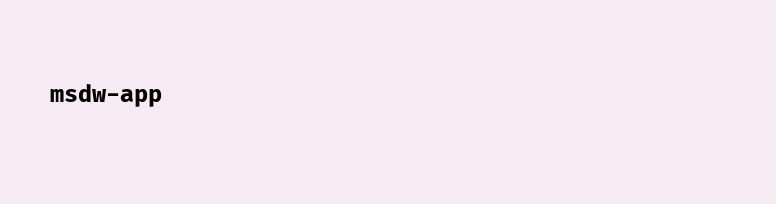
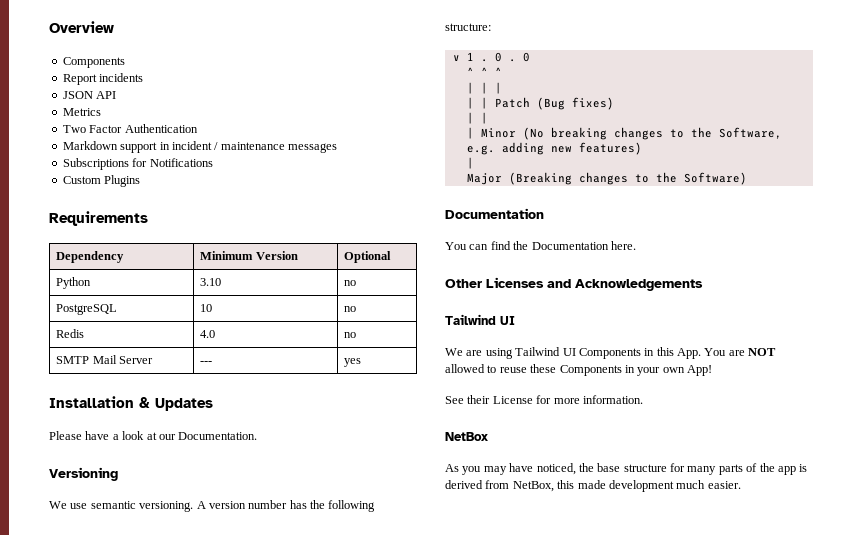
- msdw-app
+ Overview
+ Components
+ Report incidents
+ JSON API
+ Metrics
+ Two Factor Authentication
+ Markdown support in incident / maintenance messages
+ Subscriptions for Notifications
+ Custom Plugins
+ Requirements
+ Dependency | Minimum Version | Optional
+ Python | 3.10 | no
+ PostgreSQL | 10 | no
+ Redis | 4.0 | no
+ SMTP Mail Server | --- | yes
+ Installation & Updates
+ Please have a look at our Documentation.
+ Versioning
+ We use semantic versioning. A version number has the following structure:
+ v 1 . 0 . 0
+ ^ ^ ^
+ | | |
+ | | Patch (Bug fixes)
+ | |
+ | Minor (No breaking changes to the Software, e.g. adding new features)
+ |
+ Major (Breaking changes to the Software)
+ Documentation
+ You can find the Documentation here.
+ Other Licenses and Acknowledgements
+ Tailwind UI
+ We are using Tailwind UI Components in this App. You are NOT allowed to reuse these Components in your own App!
+ See their License for more information.
+ NetBox
+ As you may have noticed, the base structure for many parts of the app is derived from NetBox, this made development much easier.

